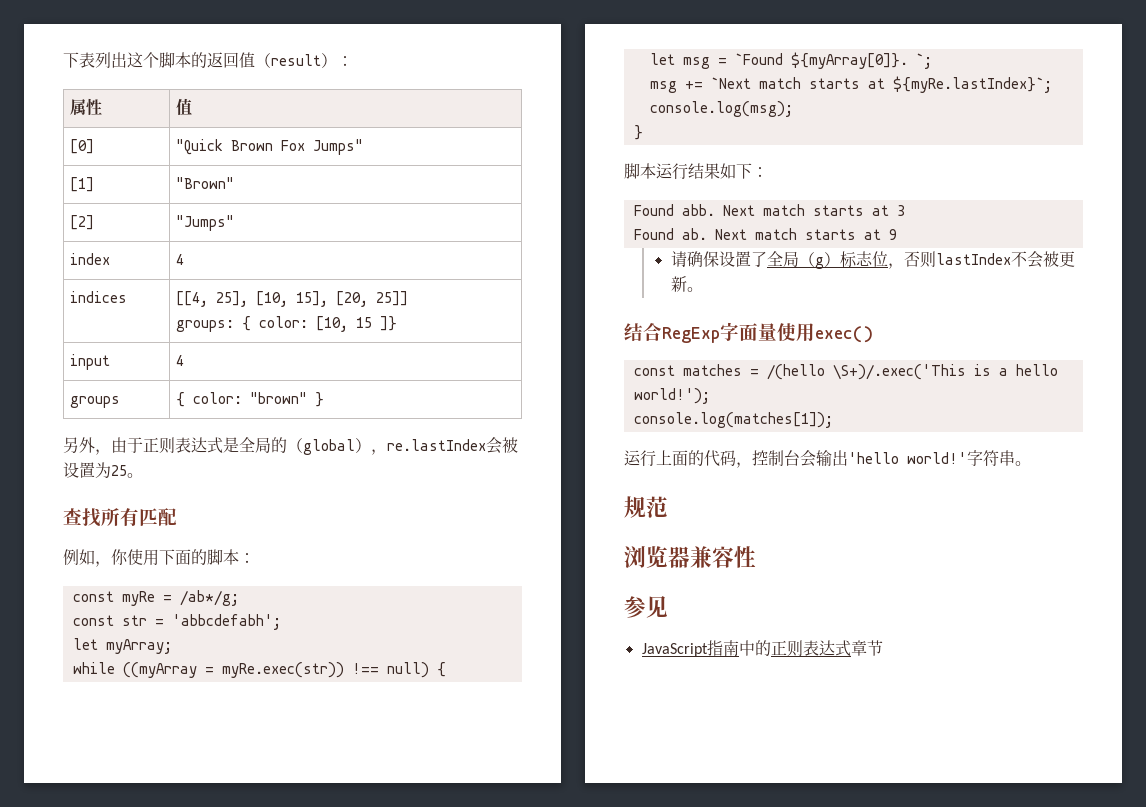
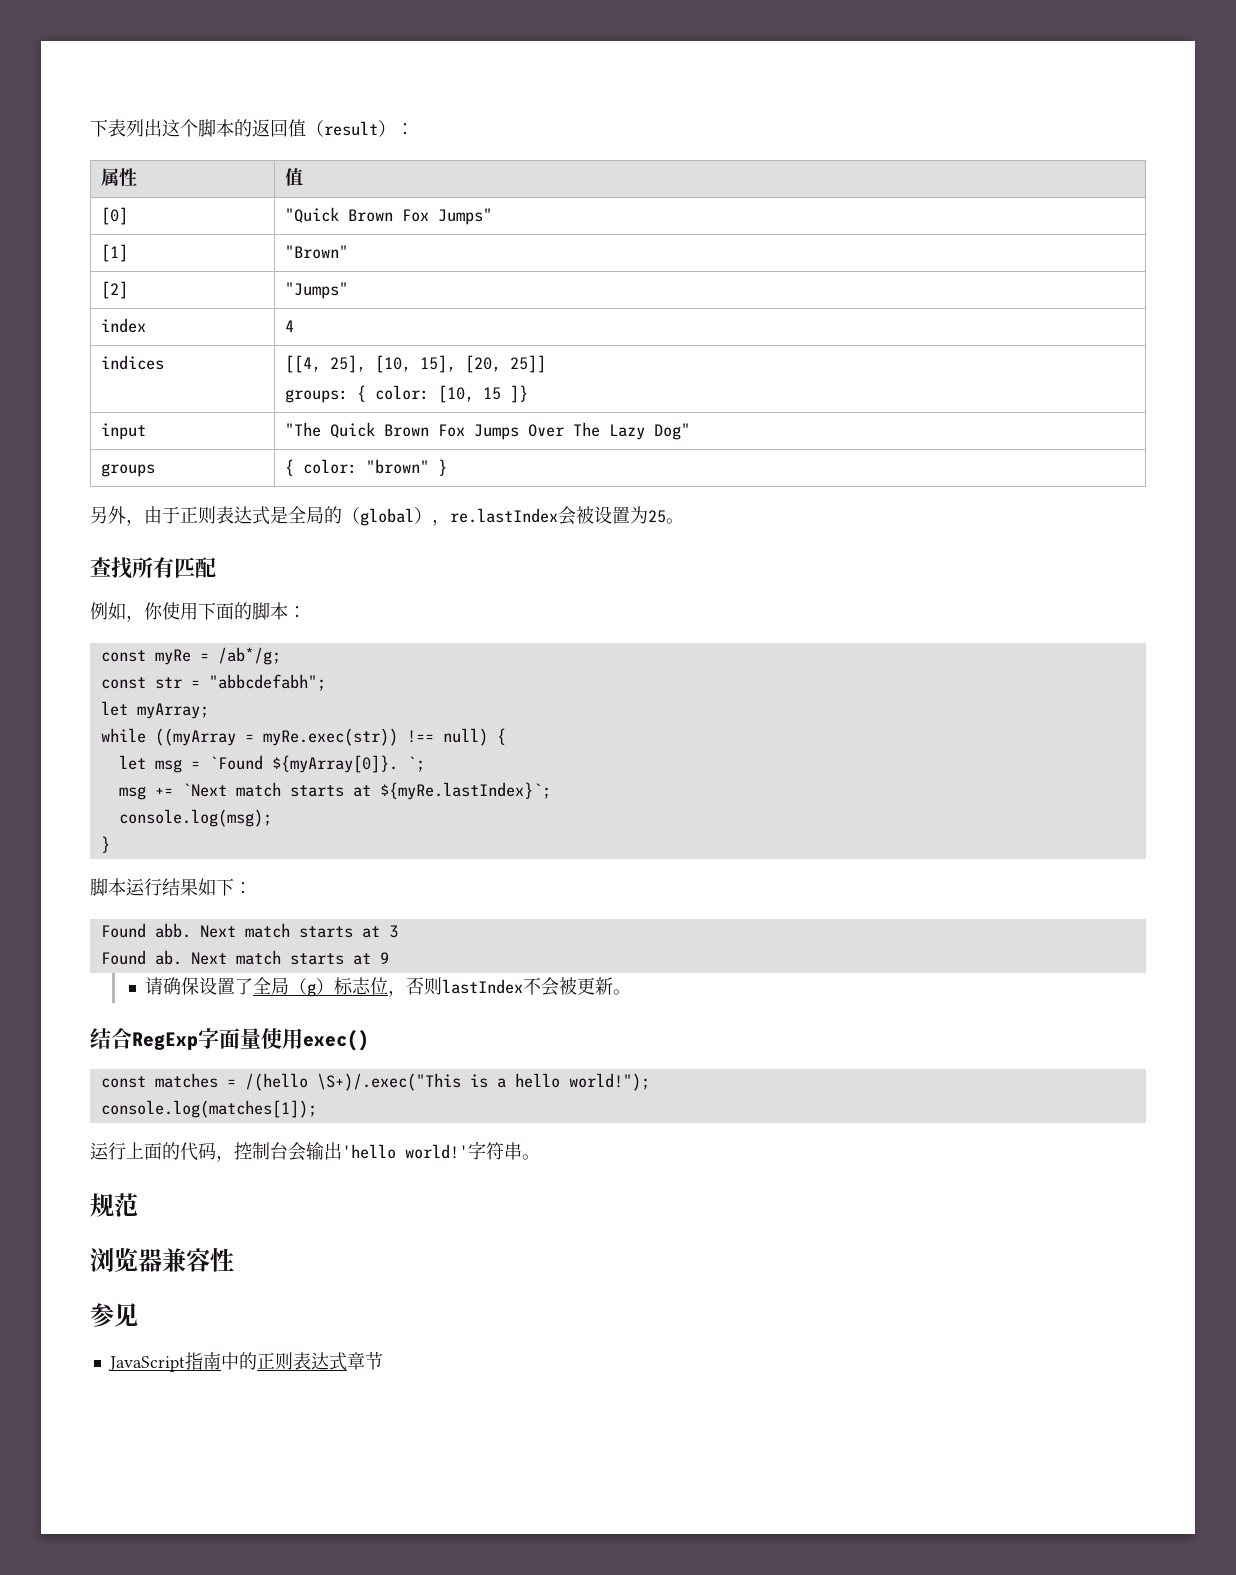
- input | 4
+ input | "The Quick Brown Fox Jumps Over The Lazy Dog"
- const str = 'abbcdefabh';
+ const str = "abbcdefabh";
- const matches = /(hello \S+)/.exec('This is a hello world!');
+ const matches = /(hello \S+)/.exec("This is a hello world!");

